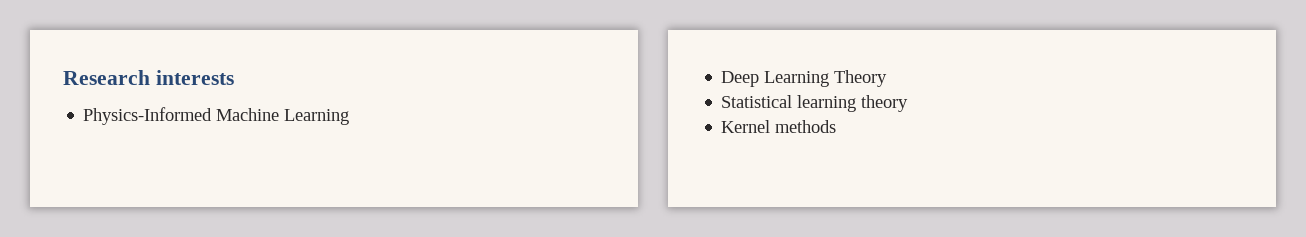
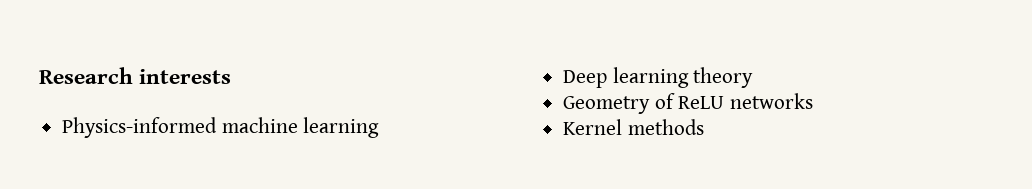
- Physics-Informed Machine Learning
- Deep Learning Theory
- Statistical learning theory
+ Physics-informed machine learning
+ Deep learning theory
+ Geometry of ReLU networks

